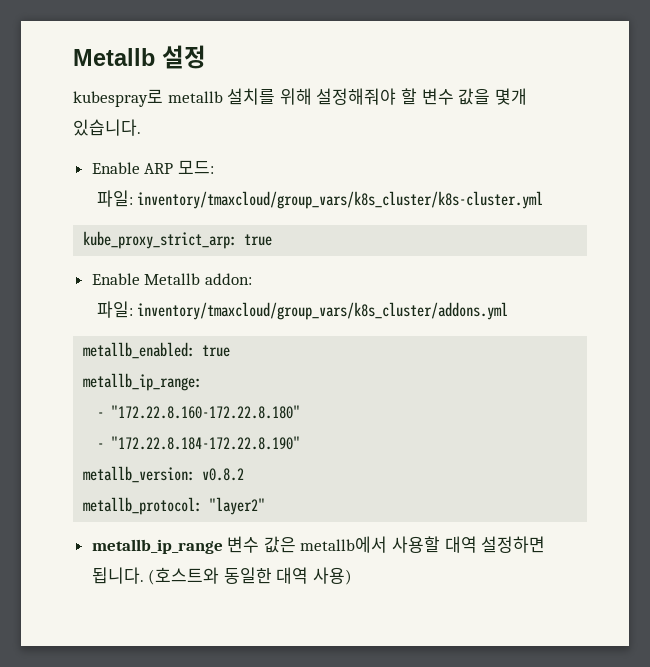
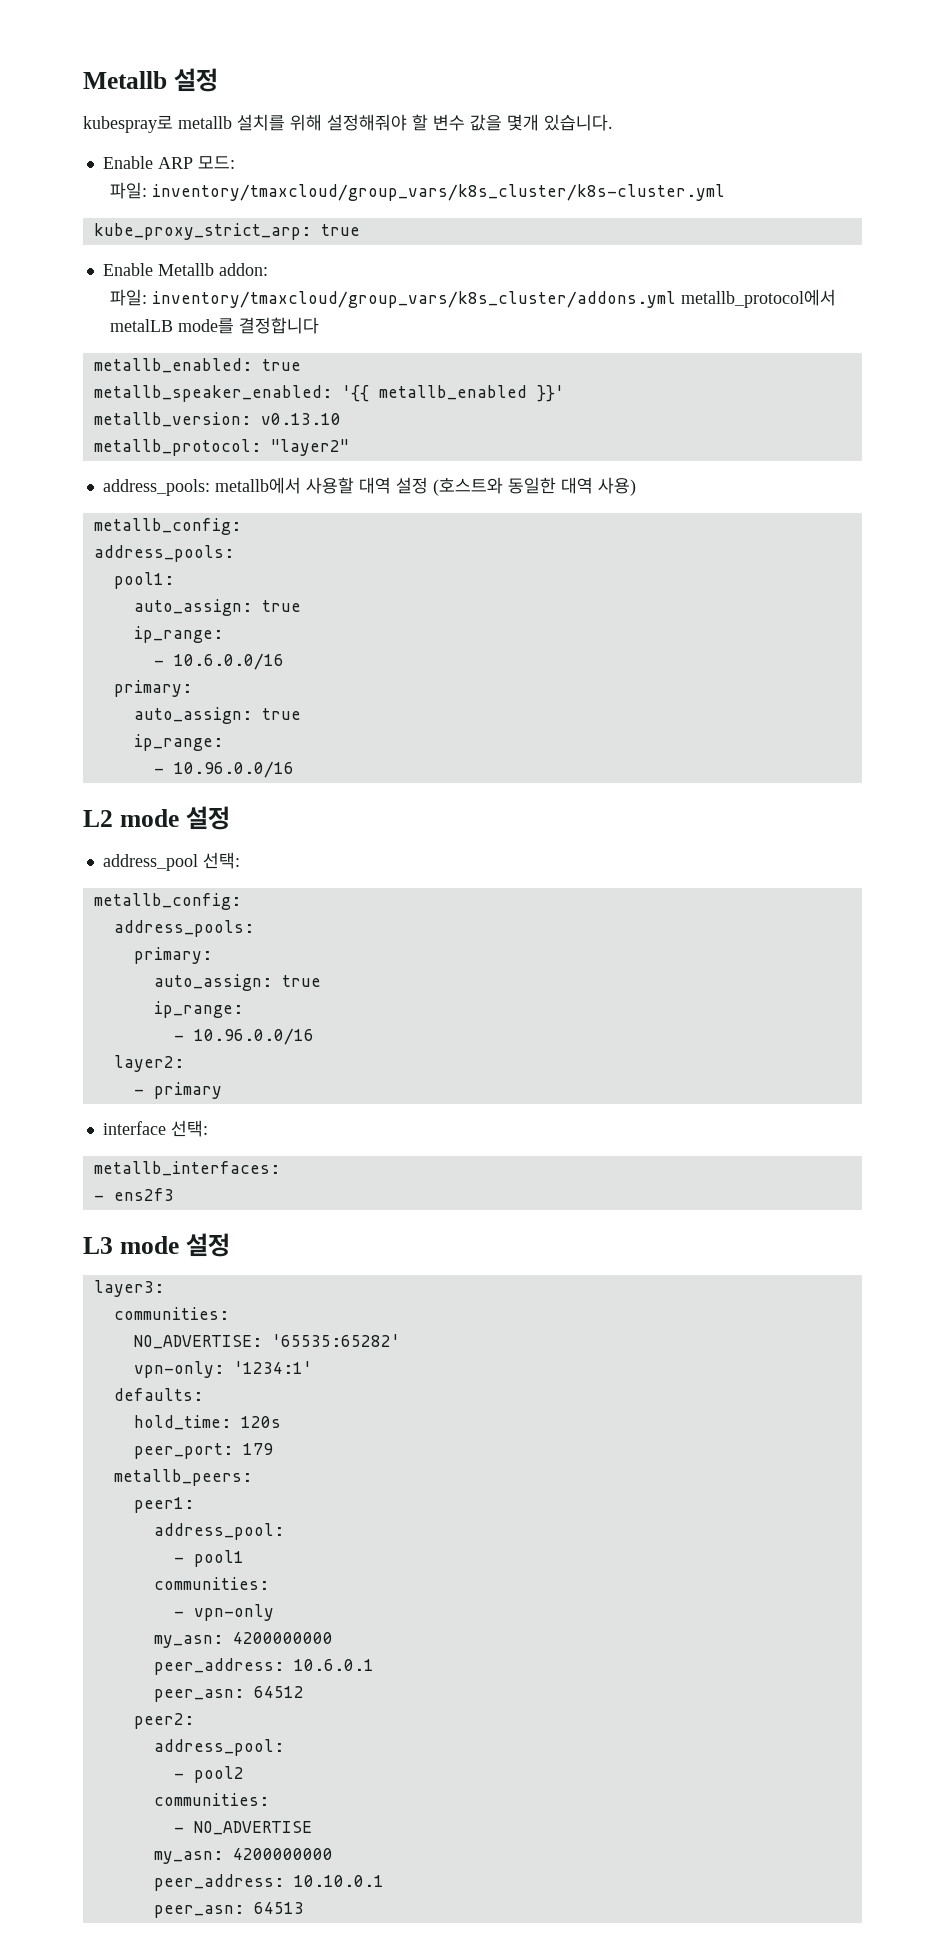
- 파일: inventory/tmaxcloud/group_vars/k8s_cluster/addons.yml
+ 파일: inventory/tmaxcloud/group_vars/k8s_cluster/addons.yml metallb_protocol에서 metalLB mode를 결정합니다
  metallb_enabled: true
- metallb_ip_range:
- - "172.22.8.160-172.22.8.180"
- - "172.22.8.184-172.22.8.190"
+ metallb_speaker_enabled: '{{ metallb_enabled }}'
- metallb_version: v0.8.2
+ metallb_version: v0.13.10
- metallb_ip_range 변수 값은 metallb에서 사용할 대역 설정하면 됩니다. (호스트와 동일한 대역 사용)
+ address_pools: metallb에서 사용할 대역 설정 (호스트와 동일한 대역 사용)
+ metallb_config:
+ address_pools:
+ pool1:
+ auto_assign: true
+ ip_range:
+ - 10.6.0.0/16
+ primary:
+ auto_assign: true
+ ip_range:
+ - 10.96.0.0/16
+ L2 mode 설정
+ address_pool 선택:
+ metallb_config:
+ address_pools:
+ primary:
+ auto_assign: true
+ ip_range:
+ - 10.96.0.0/16
+ layer2:
+ - primary
+ interface 선택:
+ metallb_interfaces:
+ - ens2f3
+ L3 mode 설정
+ layer3:
+ communities:
+ NO_ADVERTISE: '65535:65282'
+ vpn-only: '1234:1'
+ defaults:
+ hold_time: 120s
+ peer_port: 179
+ metallb_peers:
+ peer1:
+ address_pool:
+ - pool1
+ communities:
+ - vpn-only
+ my_asn: 4200000000
+ peer_address: 10.6.0.1
+ peer_asn: 64512
+ peer2:
+ address_pool:
+ - pool2
+ communities:
+ - NO_ADVERTISE
+ my_asn: 4200000000
+ peer_address: 10.10.0.1
+ peer_asn: 64513

